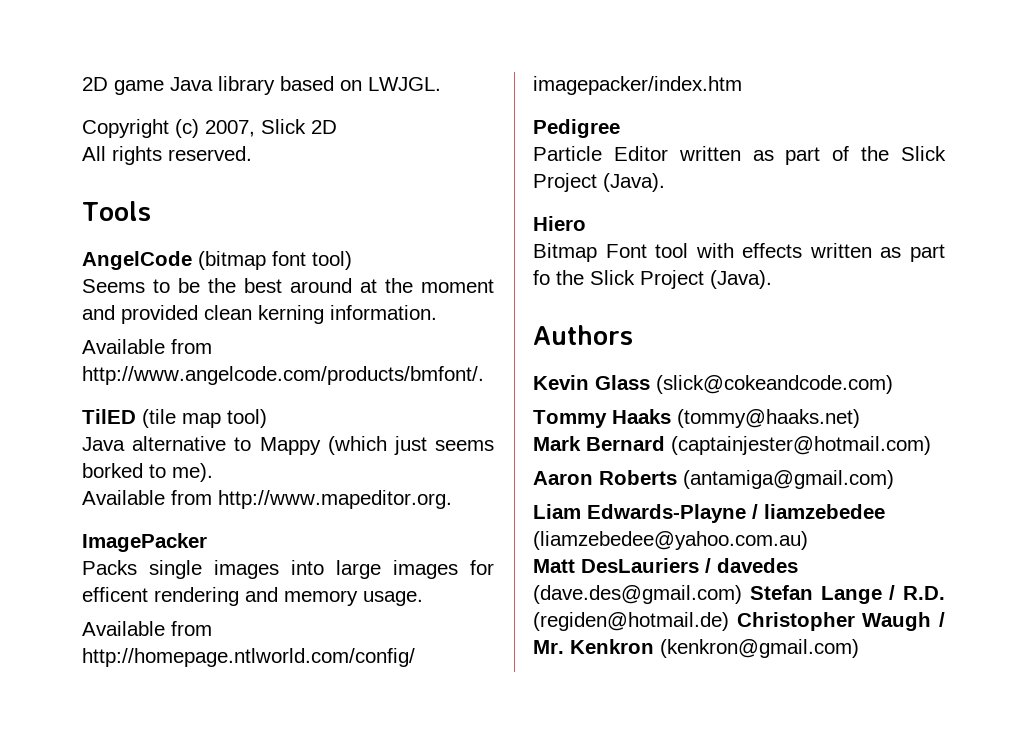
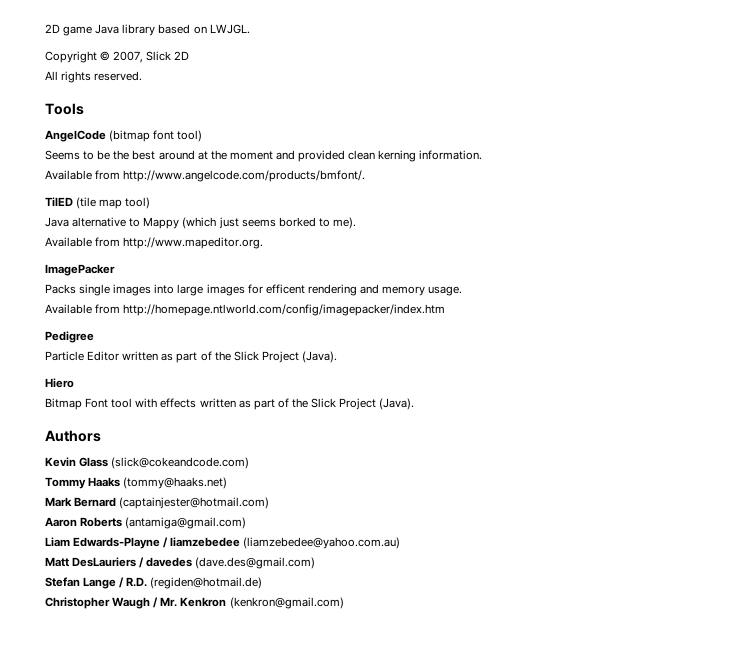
- Copyright (c) 2007, Slick 2D
+ Copyright © 2007, Slick 2D
- Bitmap Font tool with effects written as part fo the Slick Project (Java).
+ Bitmap Font tool with effects written as part of the Slick Project (Java).
- Matt DesLauriers / davedes (dave.des@gmail.com) Stefan Lange / R.D. (regiden@hotmail.de) Christopher Waugh / Mr. Kenkron (kenkron@gmail.com)
+ Matt DesLauriers / davedes (dave.des@gmail.com)
+ Stefan Lange / R.D. (regiden@hotmail.de)
+ Christopher Waugh / Mr. Kenkron (kenkron@gmail.com)

